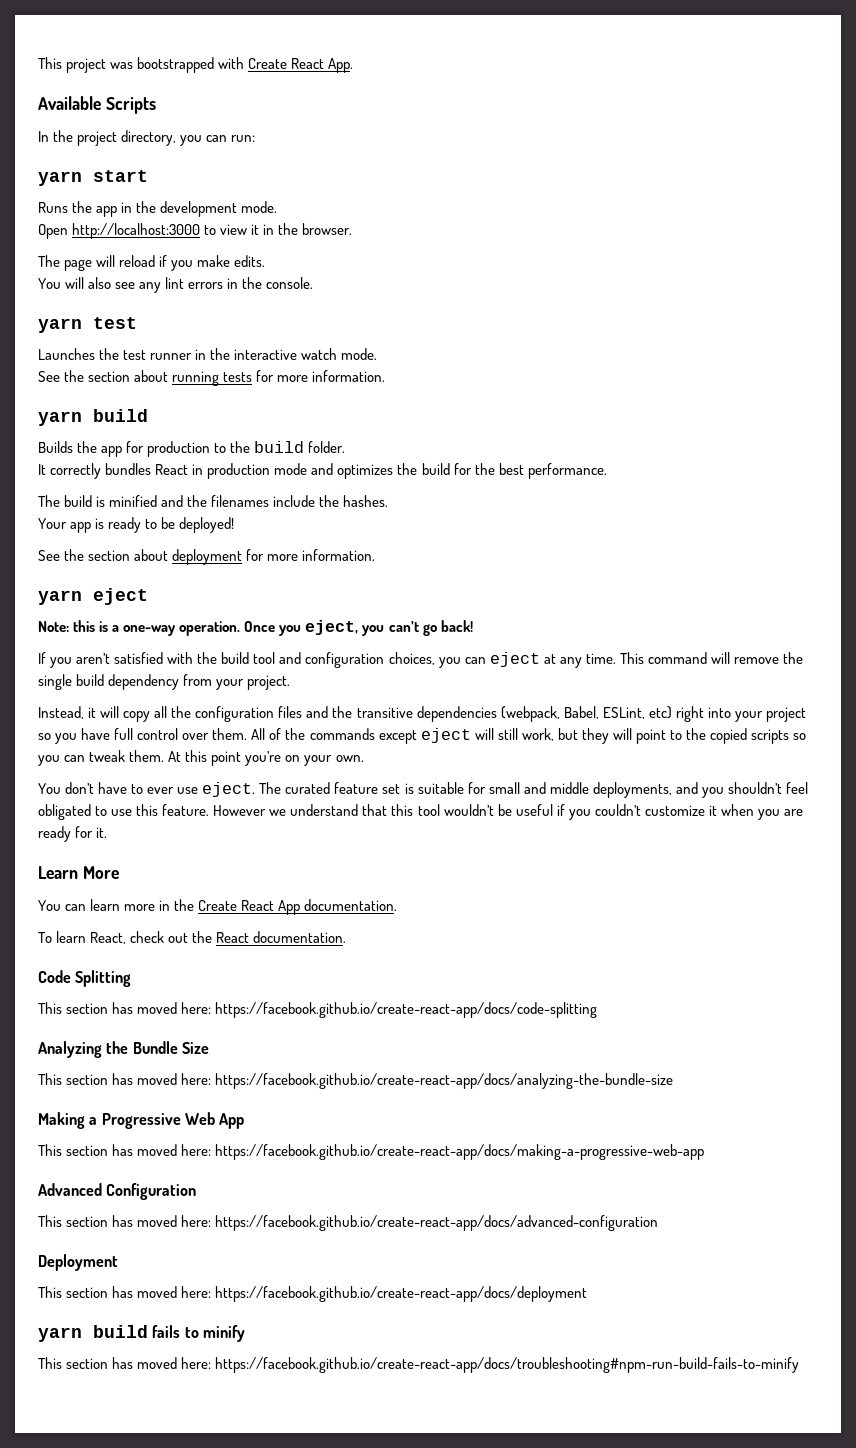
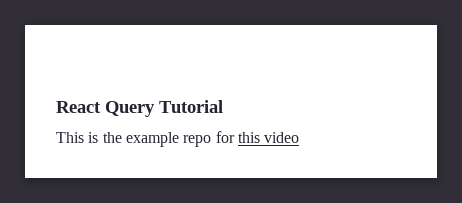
- This project was bootstrapped with Create React App.
- Available Scripts
- In the project directory, you can run:
- yarn start
- Runs the app in the development mode.
- Open http://localhost:3000 to view it in the browser.
- The page will reload if you make edits.
- You will also see any lint errors in the console.
- yarn test
- Launches the test runner in the interactive watch mode.
- See the section about running tests for more information.
- yarn build
- Builds the app for production to the build folder.
- It correctly bundles React in production mode and optimizes the build for the best performance.
- The build is minified and the filenames include the hashes.
- Your app is ready to be deployed!
- See the section about deployment for more information.
- yarn eject
- Note: this is a one-way operation. Once you eject, you can’t go back!
- If you aren’t satisfied with the build tool and configuration choices, you can eject at any time. This command will remove the single build dependency from your project.
- Instead, it will copy all the configuration files and the transitive dependencies (webpack, Babel, ESLint, etc) right into your project so you have full control over them. All of the commands except eject will still work, but they will point to the copied scripts so you can tweak them. At this point you’re on your own.
- You don’t have to ever use eject. The curated feature set is suitable for small and middle deployments, and you shouldn’t feel obligated to use this feature. However we understand that this tool wouldn’t be useful if you couldn’t customize it when you are ready for it.
- Learn More
- You can learn more in the Create React App documentation.
- To learn React, check out the React documentation.
- Code Splitting
- This section has moved here: https://facebook.github.io/create-react-app/docs/code-splitting
- Analyzing the Bundle Size
- This section has moved here: https://facebook.github.io/create-react-app/docs/analyzing-the-bundle-size
- Making a Progressive Web App
- This section has moved here: https://facebook.github.io/create-react-app/docs/making-a-progressive-web-app
- Advanced Configuration
- This section has moved here: https://facebook.github.io/create-react-app/docs/advanced-configuration
- Deployment
- This section has moved here: https://facebook.github.io/create-react-app/docs/deployment
- yarn build fails to minify
- This section has moved here: https://facebook.github.io/create-react-app/docs/troubleshooting#npm-run-build-fails-to-minify
+ React Query Tutorial
+ This is the example repo for this video

